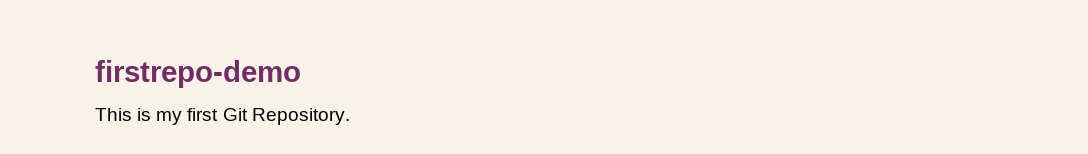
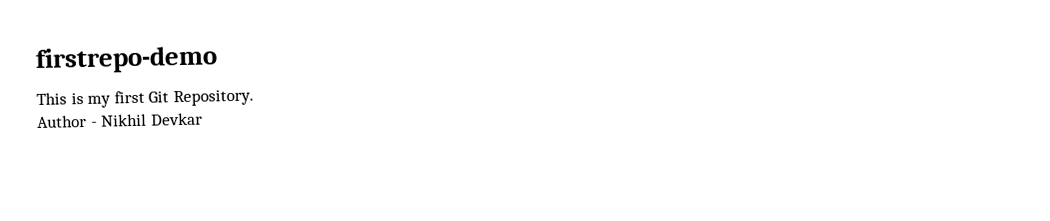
+ Author - Nikhil Devkar

